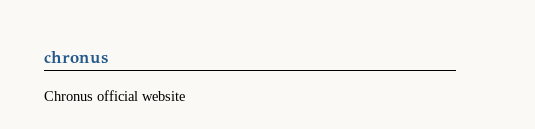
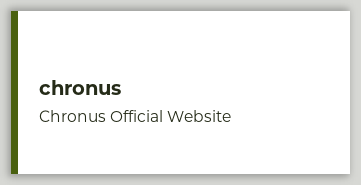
- Chronus official website
+ Chronus Official Website

